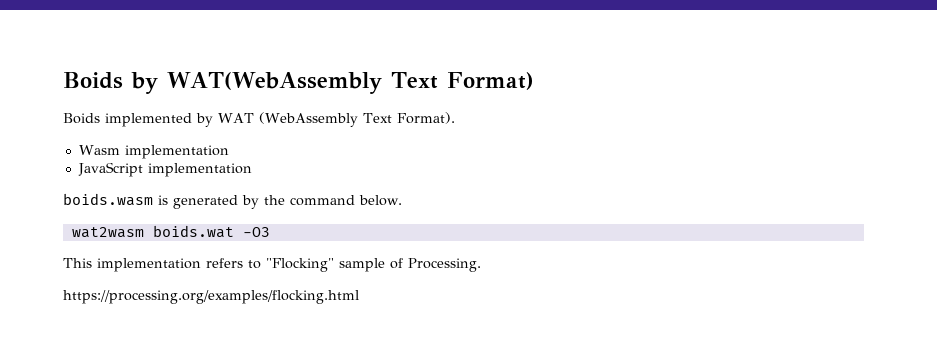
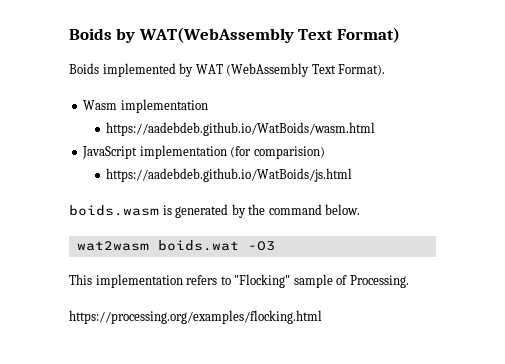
+ https://aadebdeb.github.io/WatBoids/wasm.html
- JavaScript implementation
+ JavaScript implementation (for comparision)
+ https://aadebdeb.github.io/WatBoids/js.html

